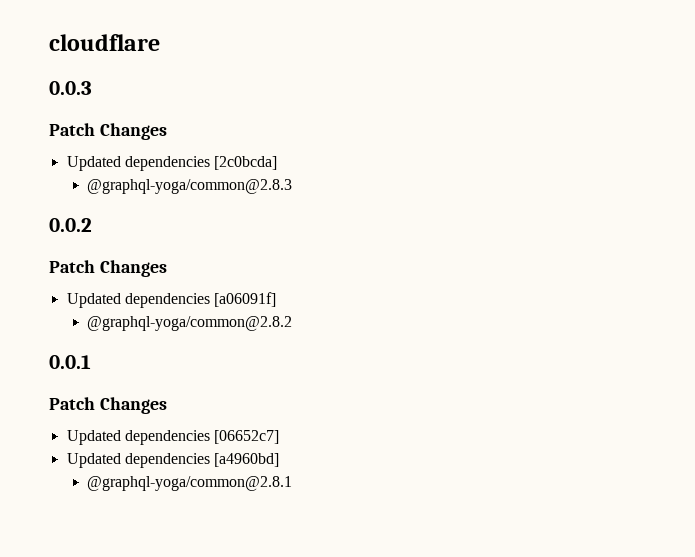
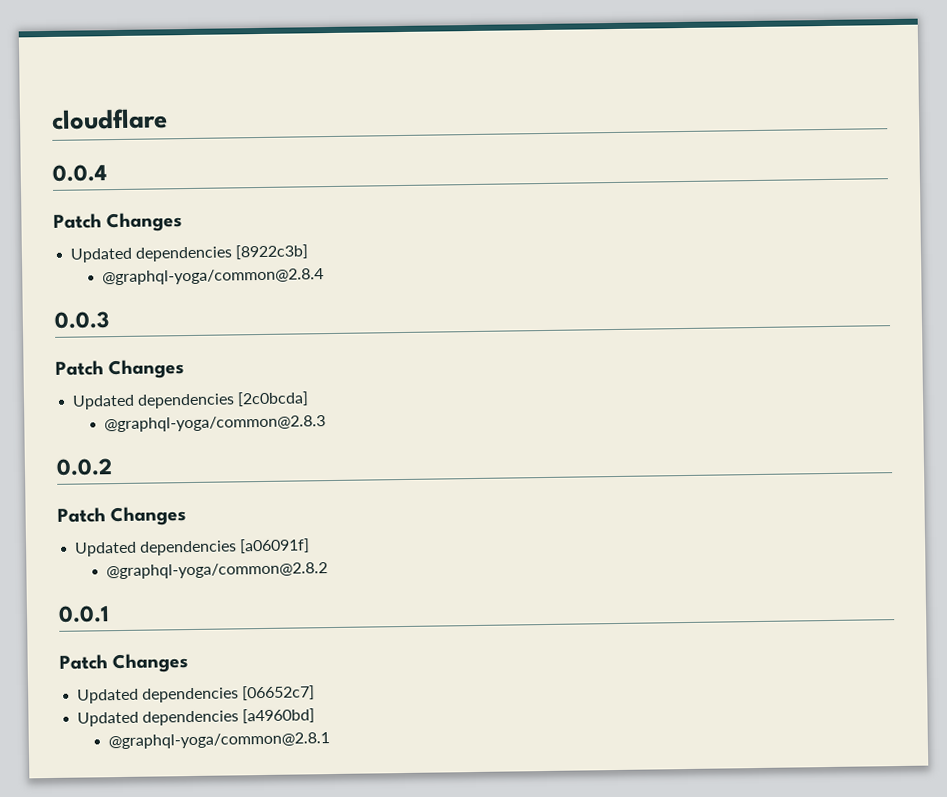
+ 0.0.4
+ Patch Changes
+ Updated dependencies [8922c3b]
+ @graphql-yoga/common@2.8.4

